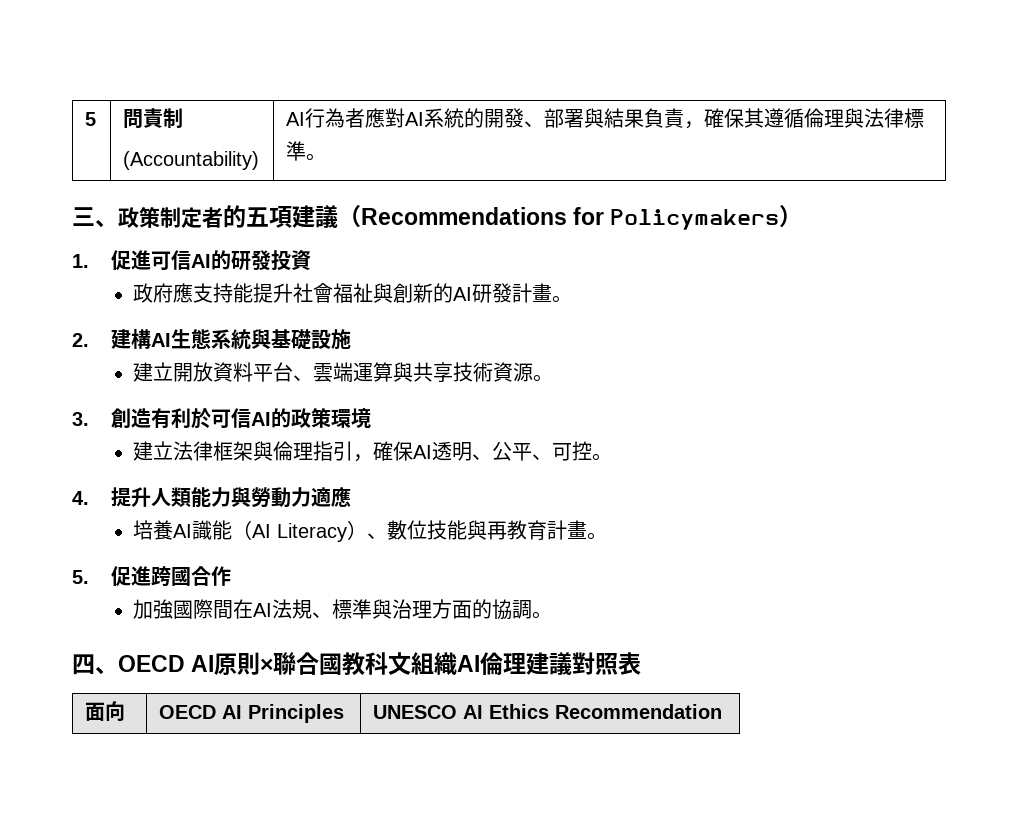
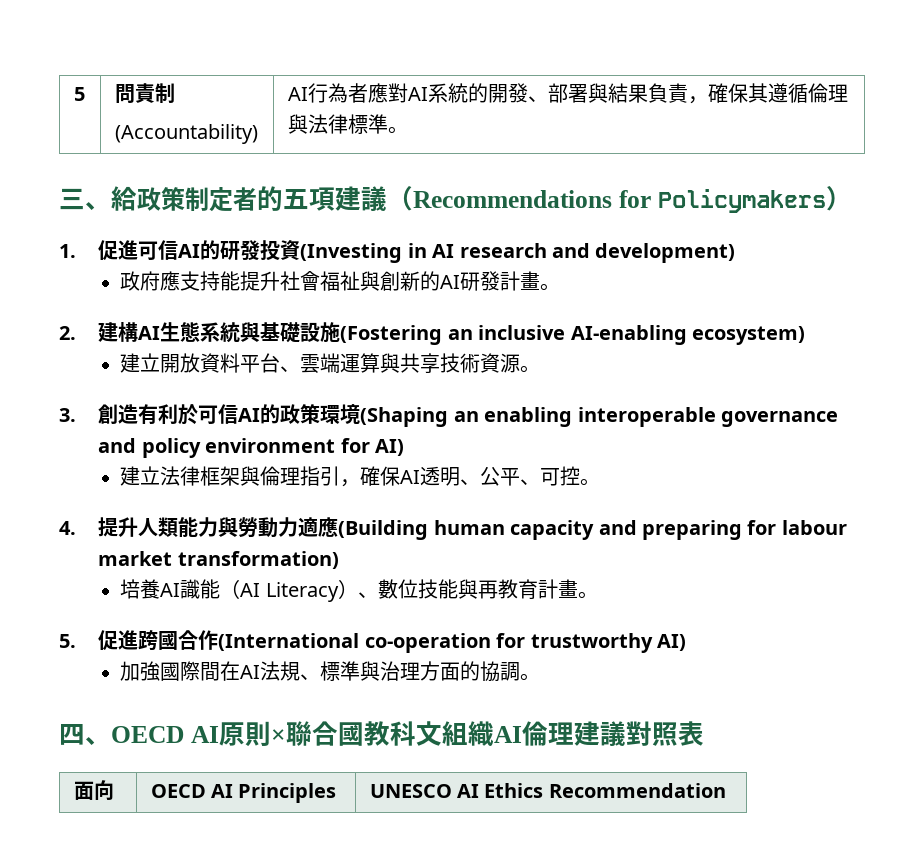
- 三、政策制定者的五項建議（Recommendations for Policymakers）
+ 三、給政策制定者的五項建議（Recommendations for Policymakers）
- 1.促進可信AI的研發投資
+ 1.促進可信AI的研發投資(Investing in AI research and development)
- 2.建構AI生態系統與基礎設施
+ 2.建構AI生態系統與基礎設施(Fostering an inclusive AI-enabling ecosystem)
- 3.創造有利於可信AI的政策環境
+ 3.創造有利於可信AI的政策環境(Shaping an enabling interoperable governance and policy environment for AI)
- 4.提升人類能力與勞動力適應
+ 4.提升人類能力與勞動力適應(Building human capacity and preparing for labour market transformation)
- 5.促進跨國合作
+ 5.促進跨國合作(International co-operation for trustworthy AI)

